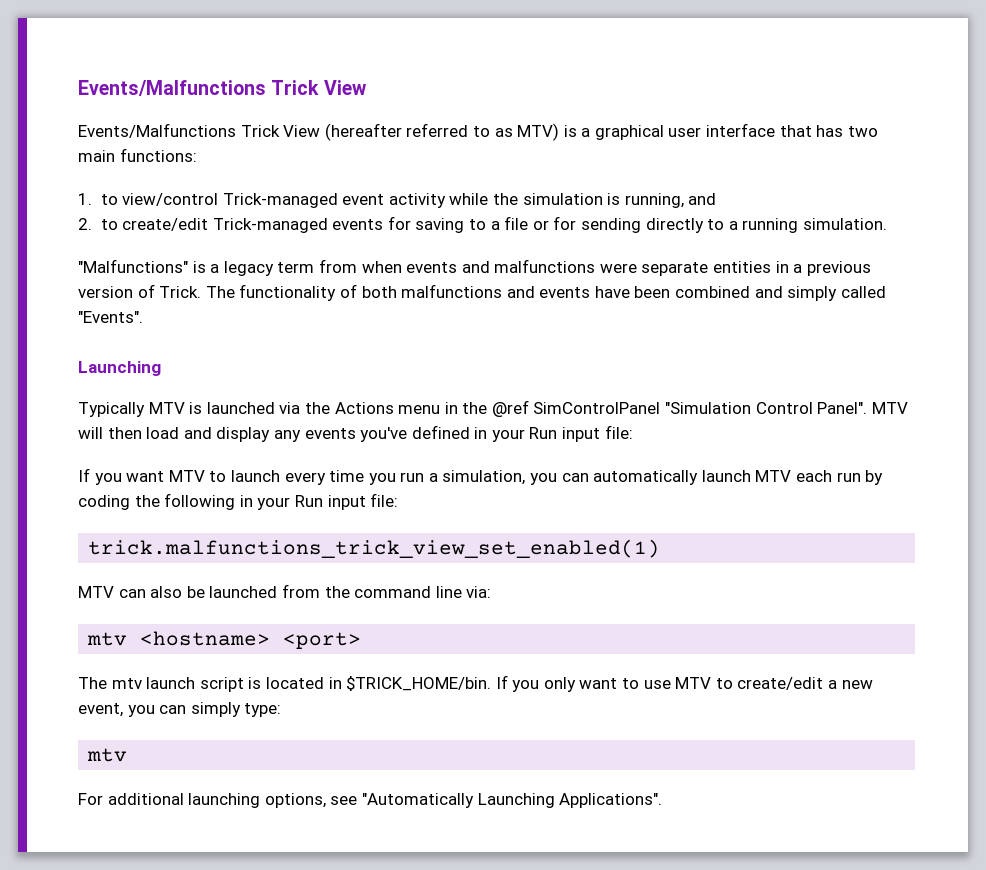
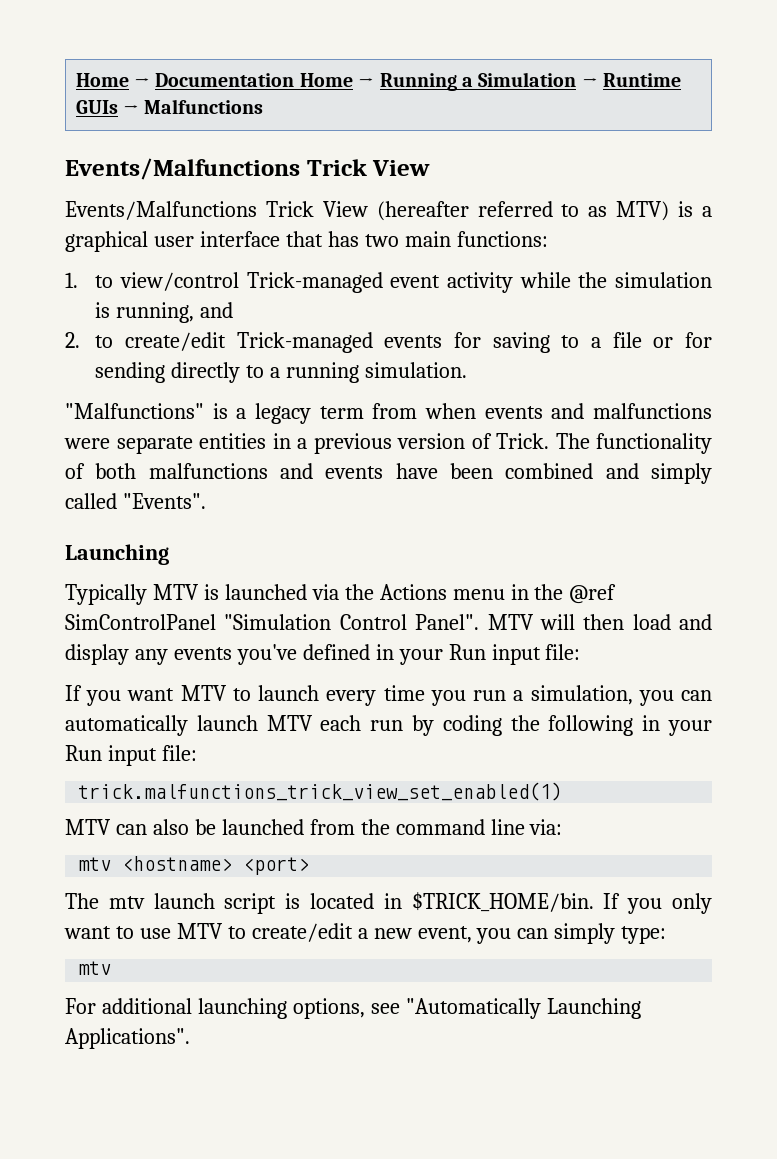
+ Home → Documentation Home → Running a Simulation → Runtime GUIs → Malfunctions

